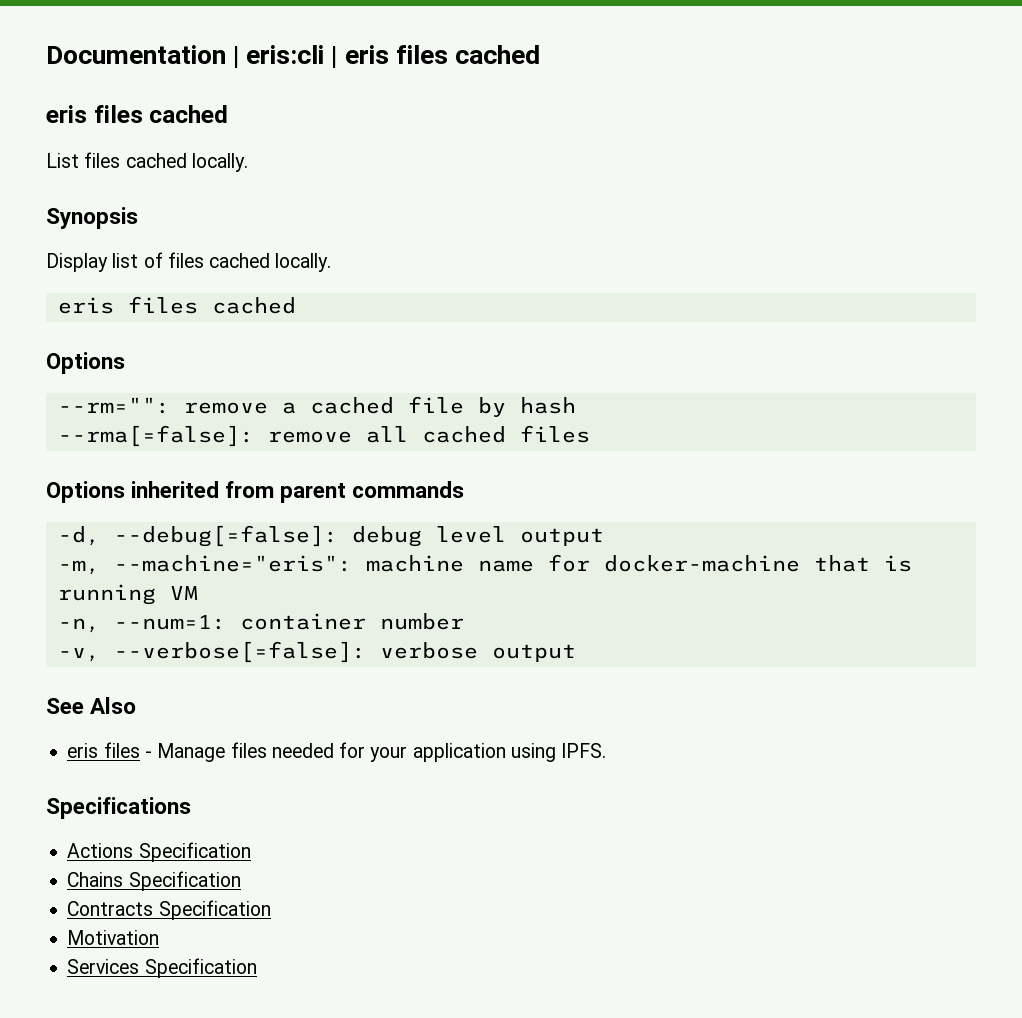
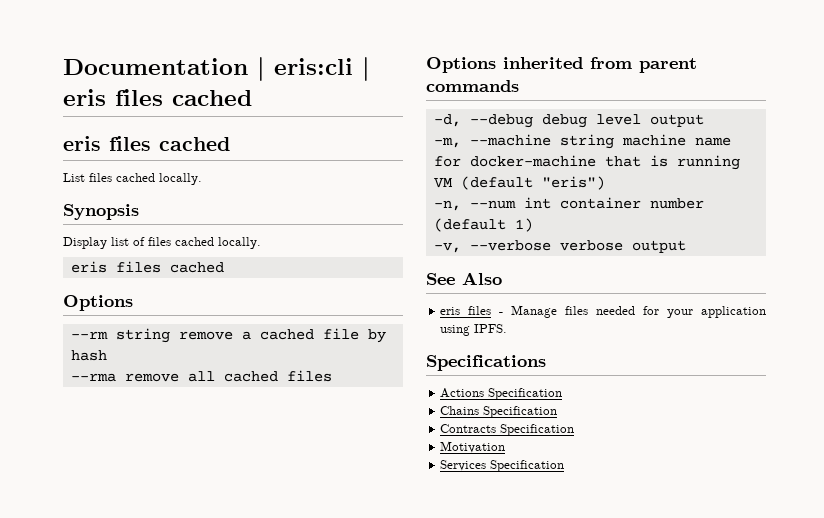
- --rm="": remove a cached file by hash
+ --rm string remove a cached file by hash
- --rma[=false]: remove all cached files
+ --rma remove all cached files
- -d, --debug[=false]: debug level output
+ -d, --debug debug level output
- -m, --machine="eris": machine name for docker-machine that is running VM
+ -m, --machine string machine name for docker-machine that is running VM (default "eris")
- -n, --num=1: container number
+ -n, --num int container number (default 1)
- -v, --verbose[=false]: verbose output
+ -v, --verbose verbose output

